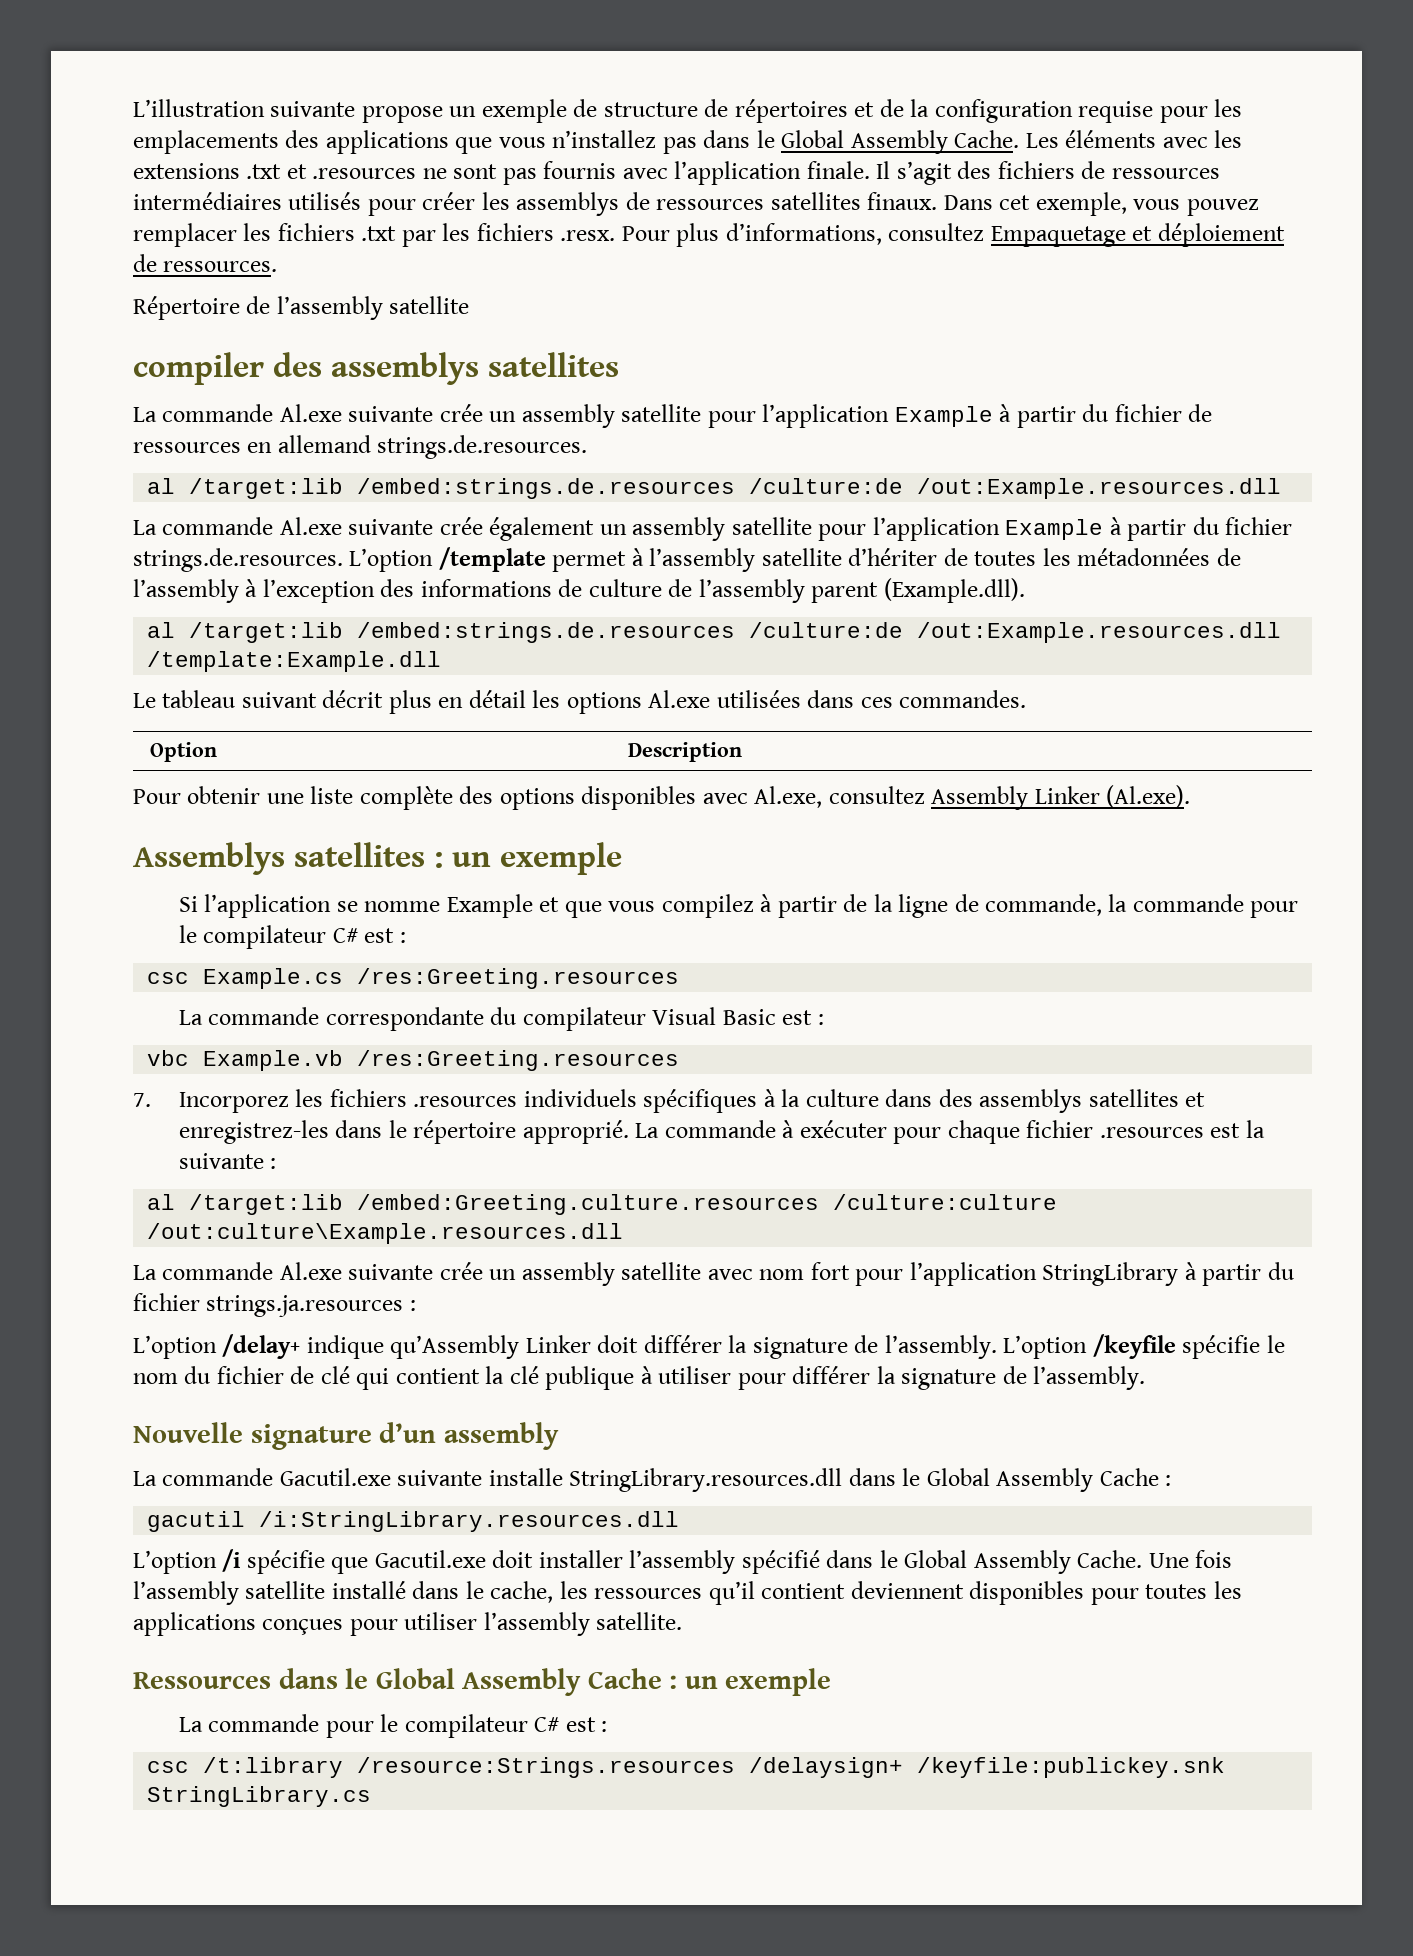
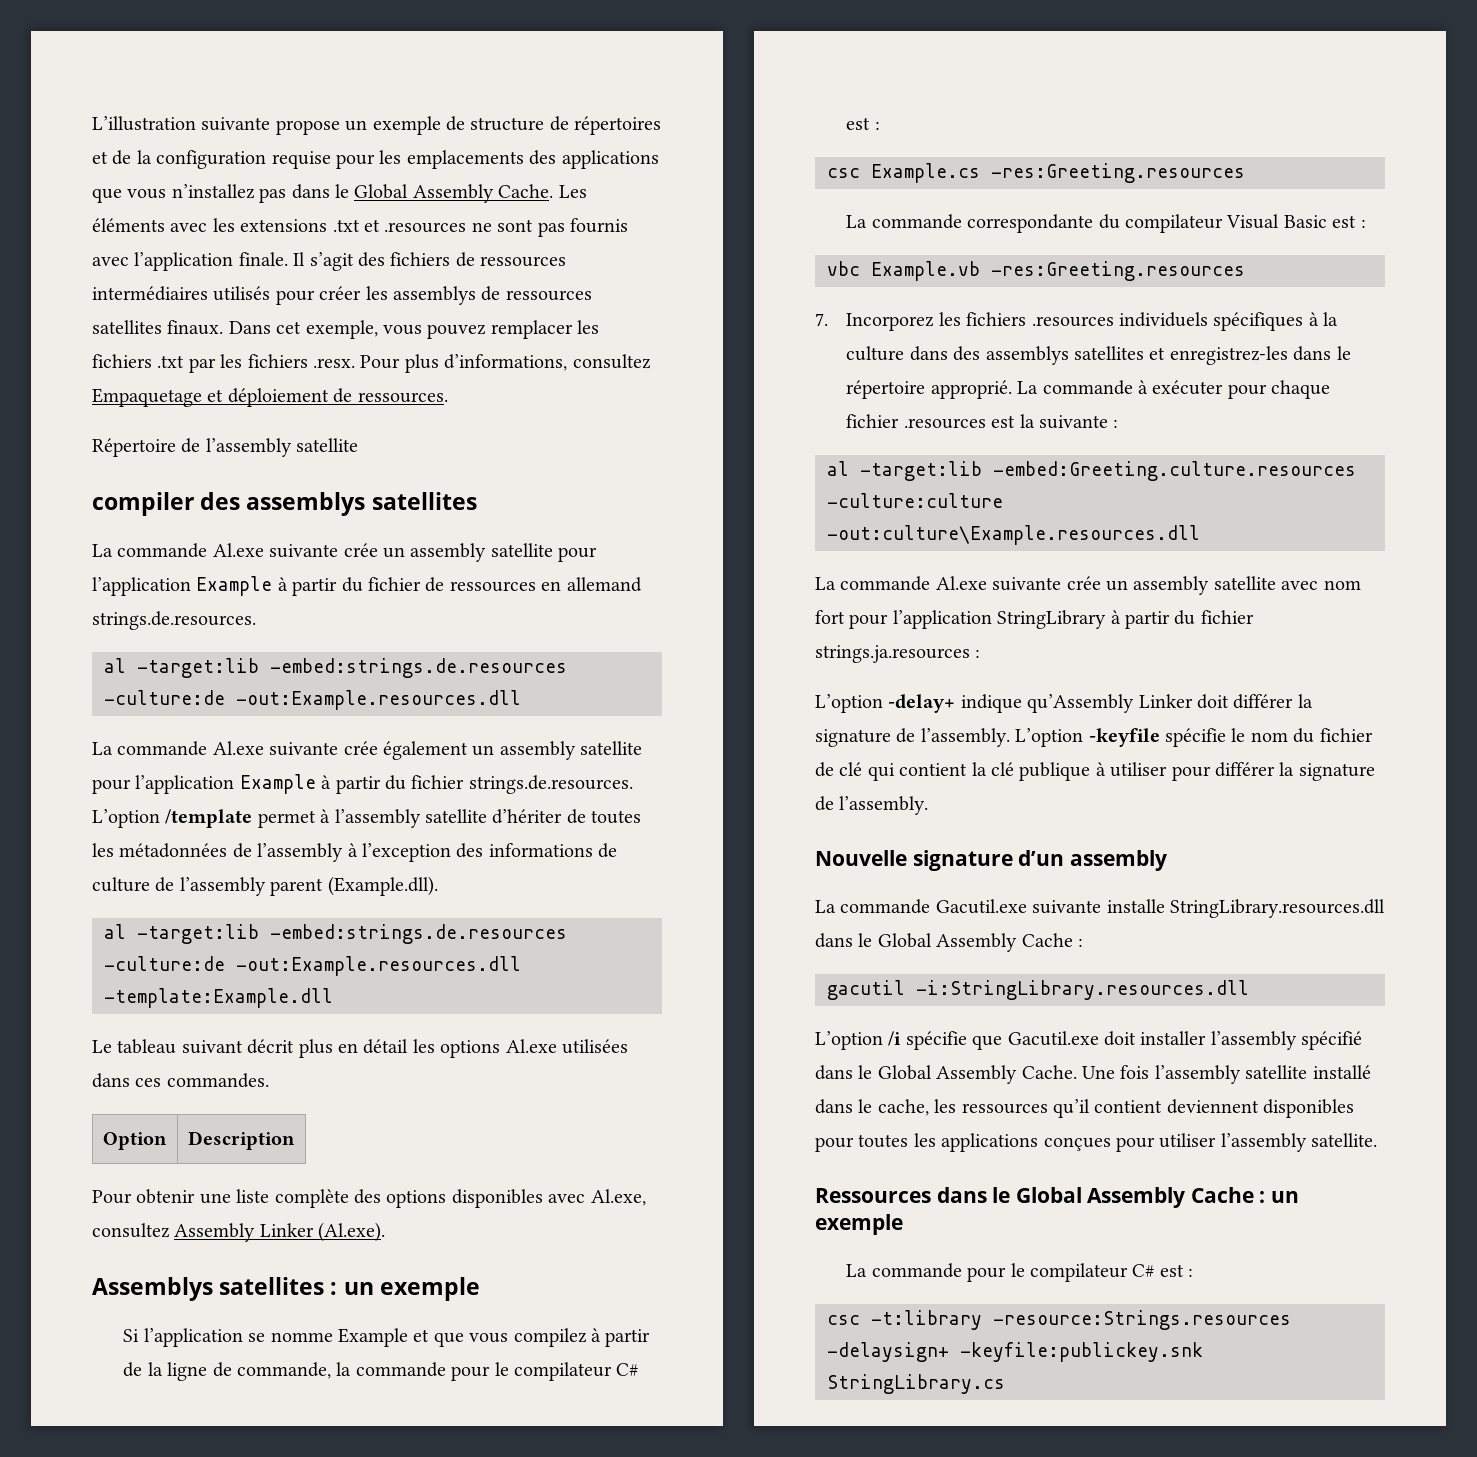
  La commande Al.exe suivante crée un assembly satellite pour l’application Example à partir du fichier de ressources en allemand strings.de.resources.
- al /target:lib /embed:strings.de.resources /culture:de /out:Example.resources.dll
+ al -target:lib -embed:strings.de.resources -culture:de -out:Example.resources.dll
- al /target:lib /embed:strings.de.resources /culture:de /out:Example.resources.dll /template:Example.dll
+ al -target:lib -embed:strings.de.resources -culture:de -out:Example.resources.dll -template:Example.dll
- csc Example.cs /res:Greeting.resources
+ csc Example.cs -res:Greeting.resources
- vbc Example.vb /res:Greeting.resources
+ vbc Example.vb -res:Greeting.resources
- al /target:lib /embed:Greeting.culture.resources /culture:culture /out:culture\Example.resources.dll
+ al -target:lib -embed:Greeting.culture.resources -culture:culture -out:culture\Example.resources.dll
- L’option /delay+ indique qu’Assembly Linker doit différer la signature de l’assembly.
+ L’option -delay+ indique qu’Assembly Linker doit différer la signature de l’assembly.
- L’option /keyfile spécifie le nom du fichier de clé qui contient la clé publique à utiliser pour différer la signature de l’assembly.
+ L’option -keyfile spécifie le nom du fichier de clé qui contient la clé publique à utiliser pour différer la signature de l’assembly.
- gacutil /i:StringLibrary.resources.dll
+ gacutil -i:StringLibrary.resources.dll
- csc /t:library /resource:Strings.resources /delaysign+ /keyfile:publickey.snk StringLibrary.cs
+ csc -t:library -resource:Strings.resources -delaysign+ -keyfile:publickey.snk StringLibrary.cs

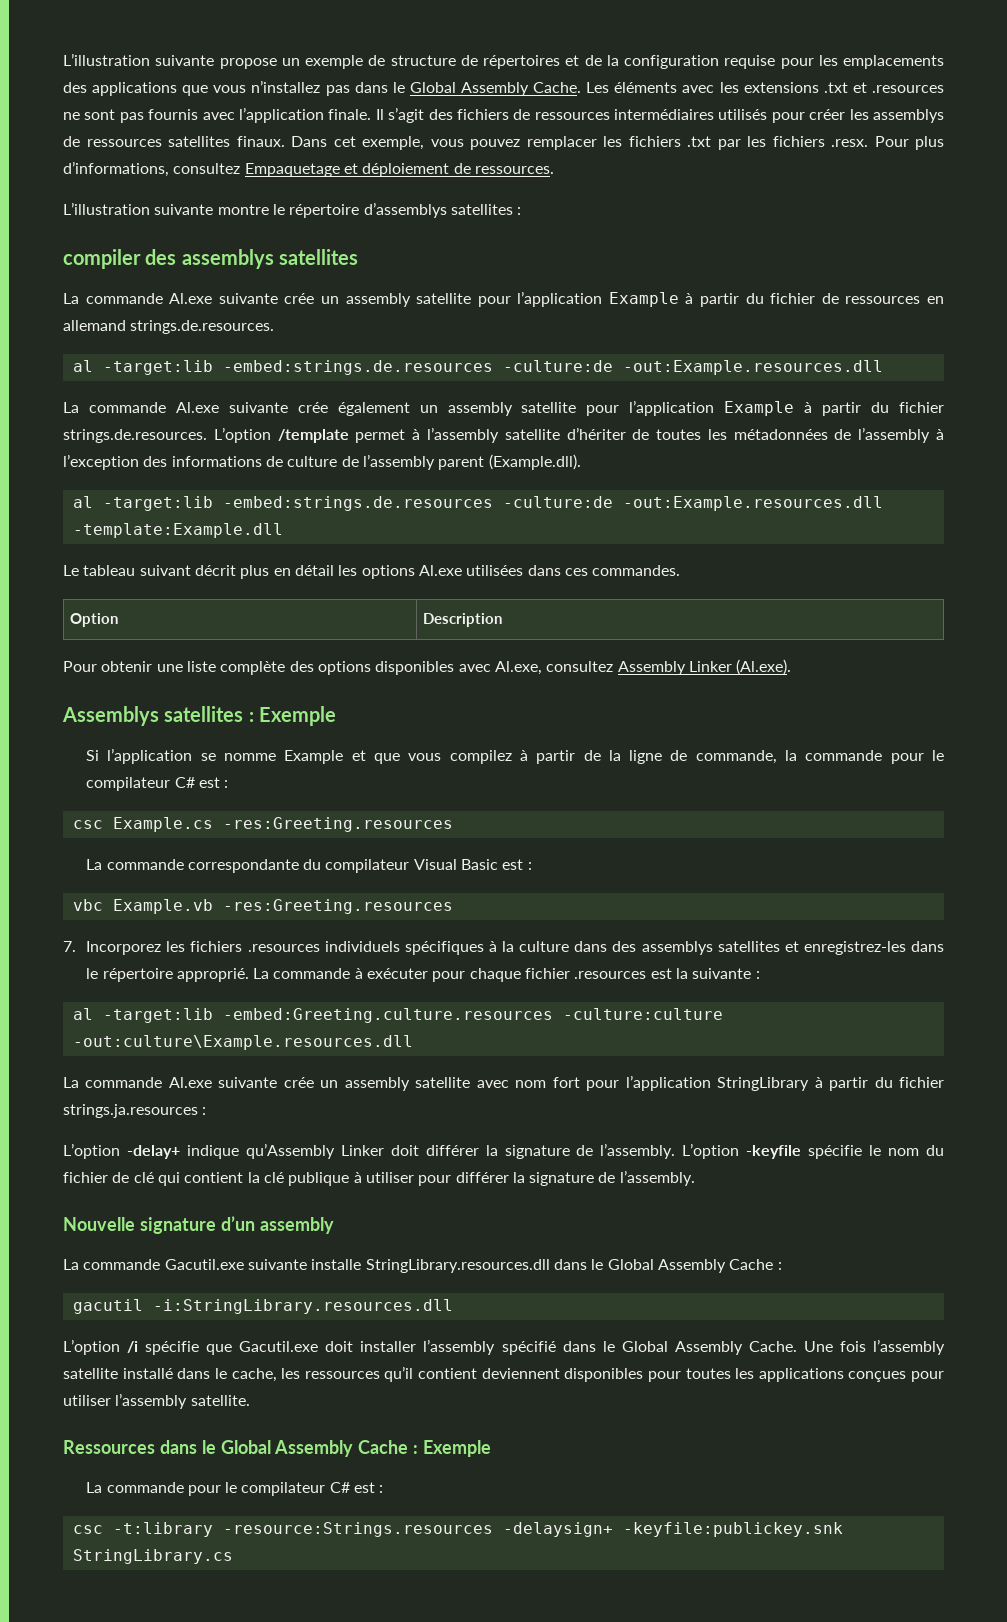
- Répertoire de l’assembly satellite
+ L’illustration suivante montre le répertoire d’assemblys satellites :
- Assemblys satellites : un exemple
+ Assemblys satellites : Exemple
- Ressources dans le Global Assembly Cache : un exemple
+ Ressources dans le Global Assembly Cache : Exemple

